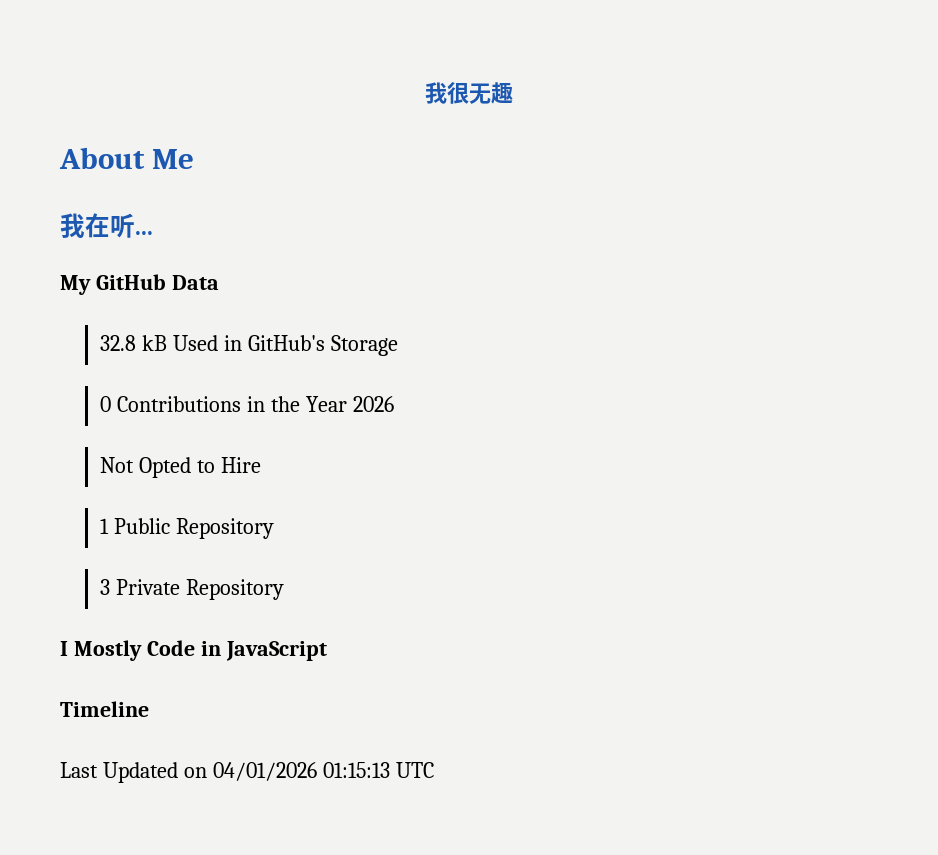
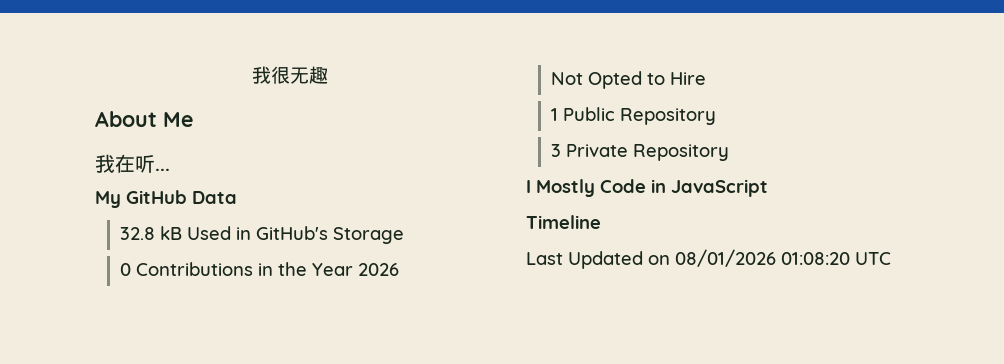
- Last Updated on 04/01/2026 01:15:13 UTC
+ Last Updated on 08/01/2026 01:08:20 UTC

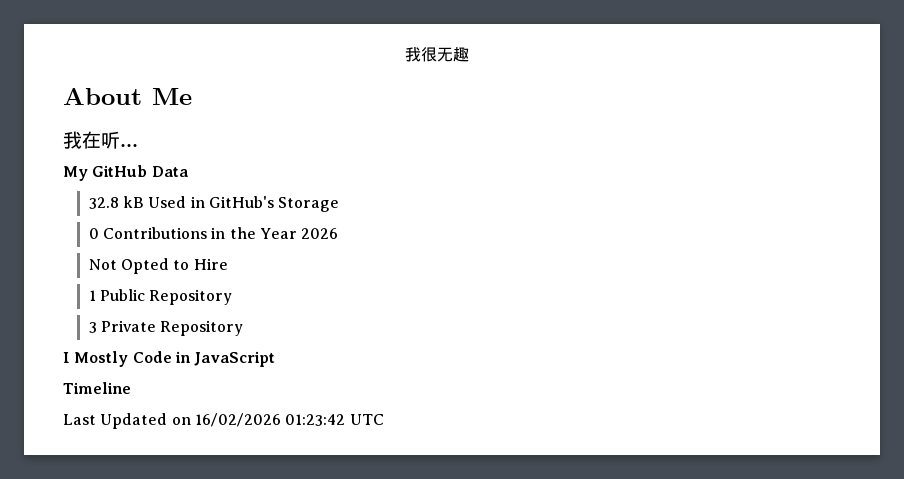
- Last Updated on 08/01/2026 01:08:20 UTC
+ Last Updated on 16/02/2026 01:23:42 UTC

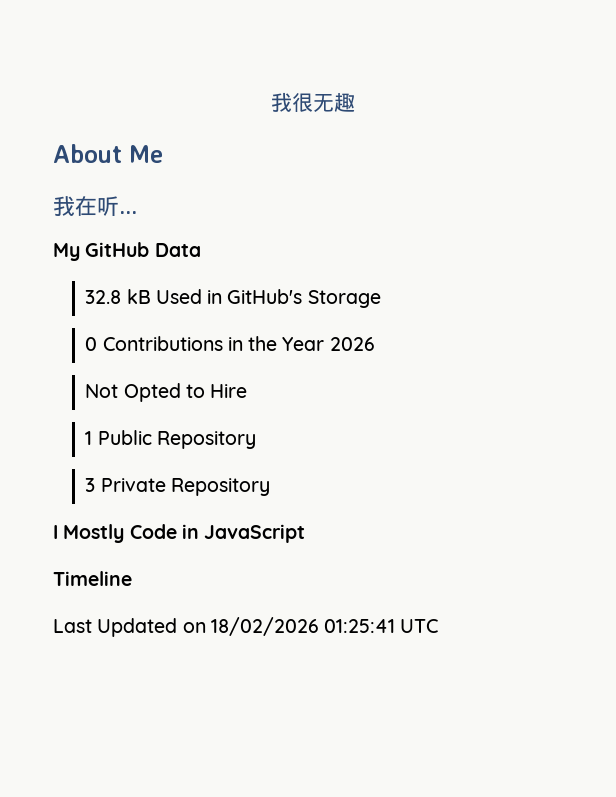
- Last Updated on 16/02/2026 01:23:42 UTC
+ Last Updated on 18/02/2026 01:25:41 UTC

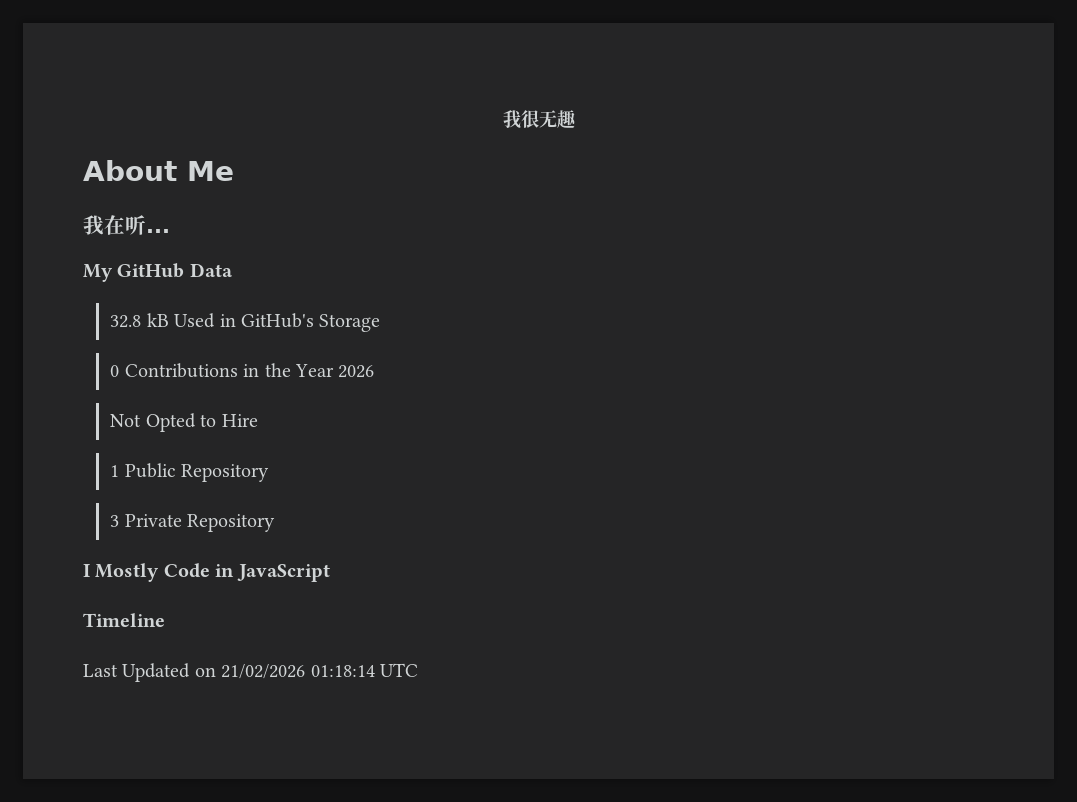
- Last Updated on 18/02/2026 01:25:41 UTC
+ Last Updated on 21/02/2026 01:18:14 UTC

